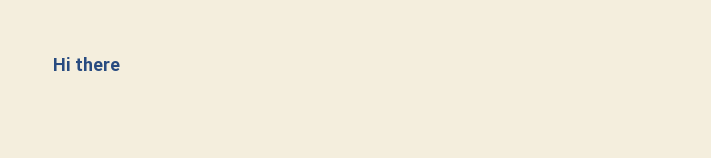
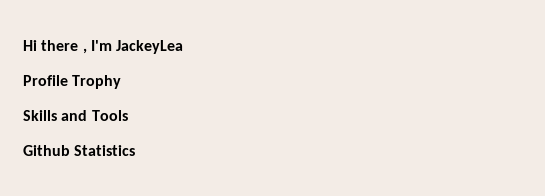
- Hi there
+ Hi there , I'm JackeyLea
+ Profile Trophy
+ Skills and Tools
+ Github Statistics

